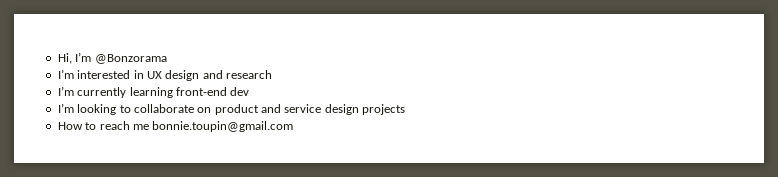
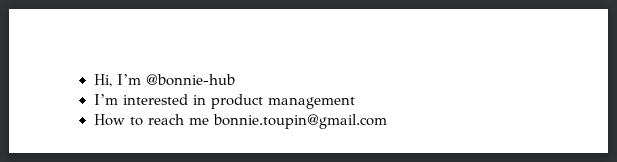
- Hi, I’m @Bonzorama
+ Hi, I’m @bonnie-hub
- I’m interested in UX design and research
- I’m currently learning front-end dev
- I’m looking to collaborate on product and service design projects
+ I’m interested in product management

